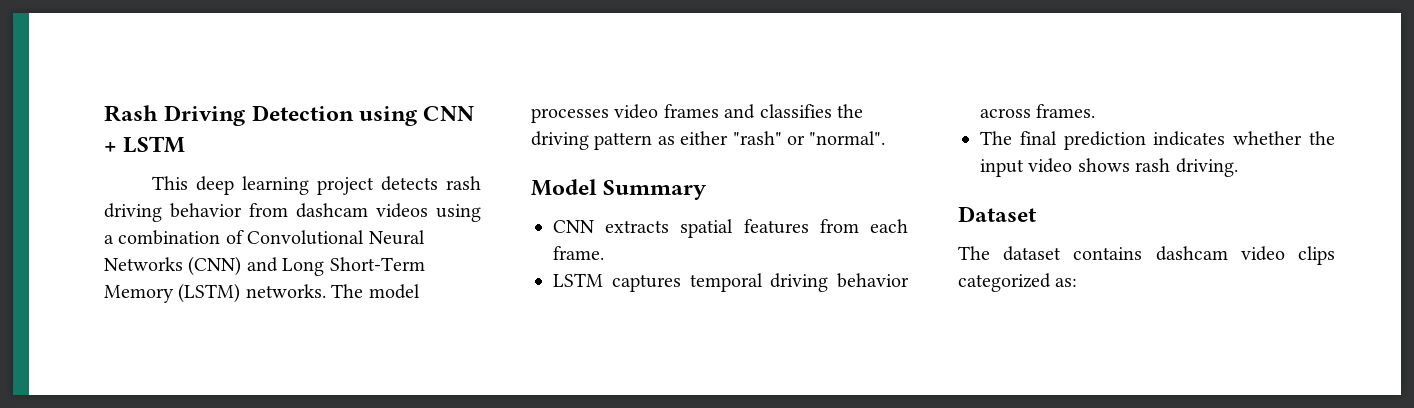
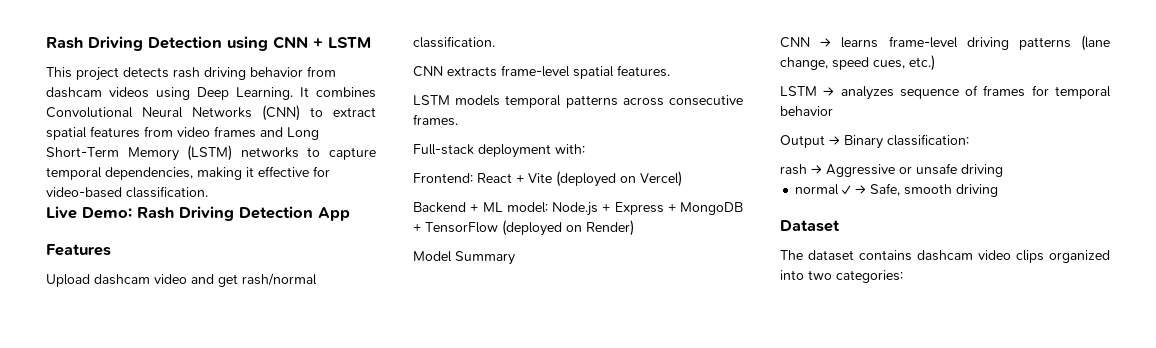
- This deep learning project detects rash driving behavior from dashcam videos using a combination of Convolutional Neural Networks (CNN) and Long Short-Term Memory (LSTM) networks. The model processes video frames and classifies the driving pattern as either "rash" or "normal".
+ This project detects rash driving behavior from dashcam videos using Deep Learning. It combines Convolutional Neural Networks (CNN) to extract spatial features from video frames and Long Short-Term Memory (LSTM) networks to capture temporal dependencies, making it effective for video-based classification.
+ Live Demo: Rash Driving Detection App
+ Features
+ Upload dashcam video and get rash/normal classification.
+ CNN extracts frame-level spatial features.
+ LSTM models temporal patterns across consecutive frames.
+ Full-stack deployment with:
+ Frontend: React + Vite (deployed on Vercel)
+ Backend + ML model: Node.js + Express + MongoDB + TensorFlow (deployed on Render)
  Model Summary
- CNN extracts spatial features from each frame.
- LSTM captures temporal driving behavior across frames.
- The final prediction indicates whether the input video shows rash driving.
+ CNN → learns frame-level driving patterns (lane change, speed cues, etc.)
+ LSTM → analyzes sequence of frames for temporal behavior
+ Output → Binary classification:
+ rash → Aggressive or unsafe driving
+ normal ✓ → Safe, smooth driving
- The dataset contains dashcam video clips categorized as:
+ The dataset contains dashcam video clips organized into two categories:

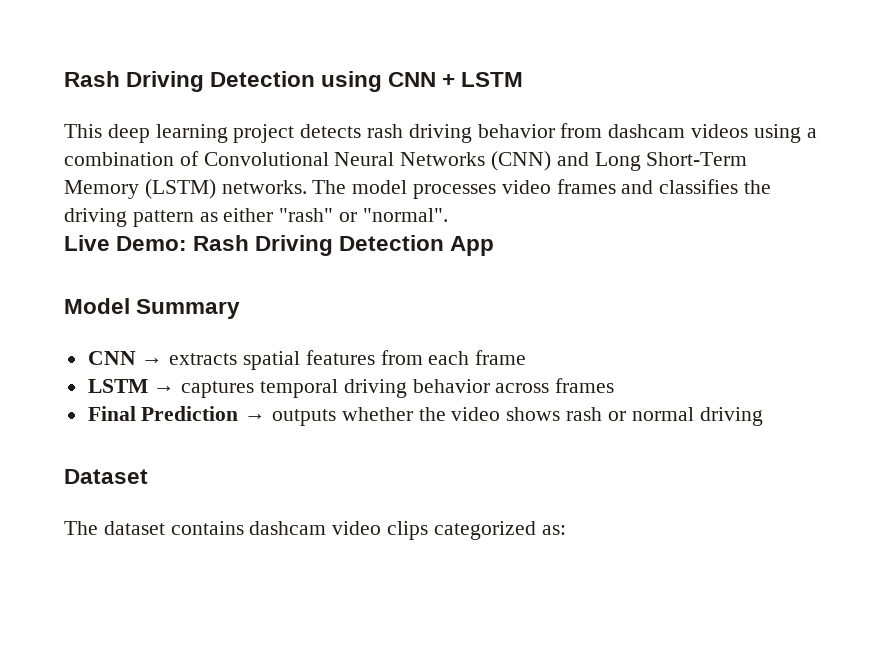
- This project detects rash driving behavior from dashcam videos using Deep Learning. It combines Convolutional Neural Networks (CNN) to extract spatial features from video frames and Long Short-Term Memory (LSTM) networks to capture temporal dependencies, making it effective for video-based classification.
+ This deep learning project detects rash driving behavior from dashcam videos using a combination of Convolutional Neural Networks (CNN) and Long Short-Term Memory (LSTM) networks. The model processes video frames and classifies the driving pattern as either "rash" or "normal".
- Features
- Upload dashcam video and get rash/normal classification.
- CNN extracts frame-level spatial features.
- LSTM models temporal patterns across consecutive frames.
- Full-stack deployment with:
- Frontend: React + Vite (deployed on Vercel)
- Backend + ML model: Node.js + Express + MongoDB + TensorFlow (deployed on Render)
  Model Summary
- CNN → learns frame-level driving patterns (lane change, speed cues, etc.)
- LSTM → analyzes sequence of frames for temporal behavior
- Output → Binary classification:
- rash → Aggressive or unsafe driving
- normal ✓ → Safe, smooth driving
+ CNN → extracts spatial features from each frame
+ LSTM → captures temporal driving behavior across frames
+ Final Prediction → outputs whether the video shows rash or normal driving
- The dataset contains dashcam video clips organized into two categories:
+ The dataset contains dashcam video clips categorized as:

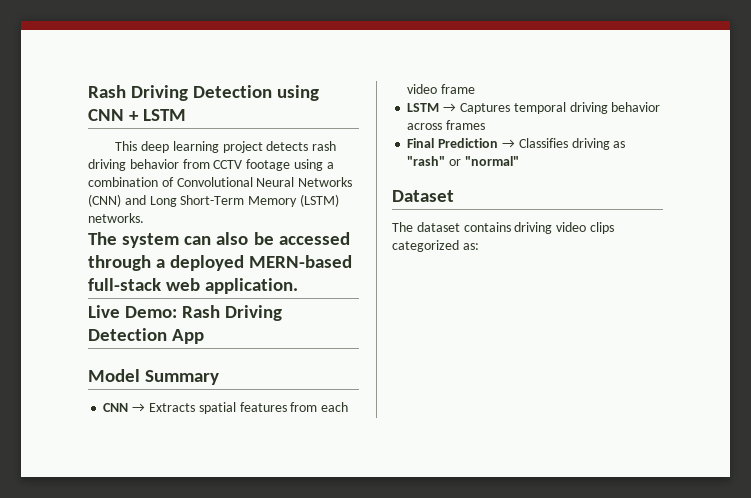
- This deep learning project detects rash driving behavior from dashcam videos using a combination of Convolutional Neural Networks (CNN) and Long Short-Term Memory (LSTM) networks. The model processes video frames and classifies the driving pattern as either "rash" or "normal".
+ This deep learning project detects rash driving behavior from CCTV footage using a combination of Convolutional Neural Networks (CNN) and Long Short-Term Memory (LSTM) networks.
+ The system can also be accessed through a deployed MERN-based full-stack web application.
- CNN → extracts spatial features from each frame
+ CNN → Extracts spatial features from each video frame
- LSTM → captures temporal driving behavior across frames
+ LSTM → Captures temporal driving behavior across frames
- Final Prediction → outputs whether the video shows rash or normal driving
+ Final Prediction → Classifies driving as "rash" or "normal"
- The dataset contains dashcam video clips categorized as:
+ The dataset contains driving video clips categorized as:

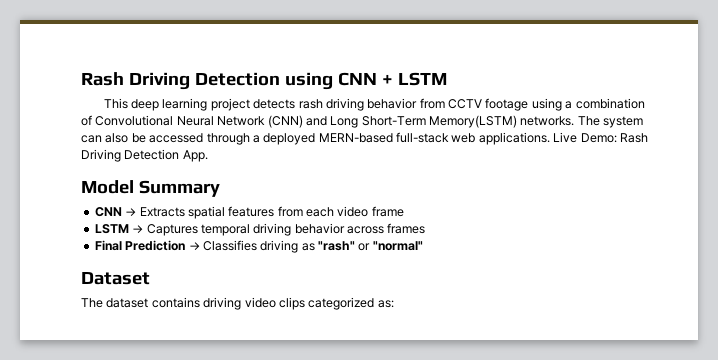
- This deep learning project detects rash driving behavior from CCTV footage using a combination of Convolutional Neural Networks (CNN) and Long Short-Term Memory (LSTM) networks.
- The system can also be accessed through a deployed MERN-based full-stack web application.
- Live Demo: Rash Driving Detection App
+ This deep learning project detects rash driving behavior from CCTV footage using a combination of Convolutional Neural Network (CNN) and Long Short-Term Memory(LSTM) networks. The system can also be accessed through a deployed MERN-based full-stack web applications. Live Demo: Rash Driving Detection App.

